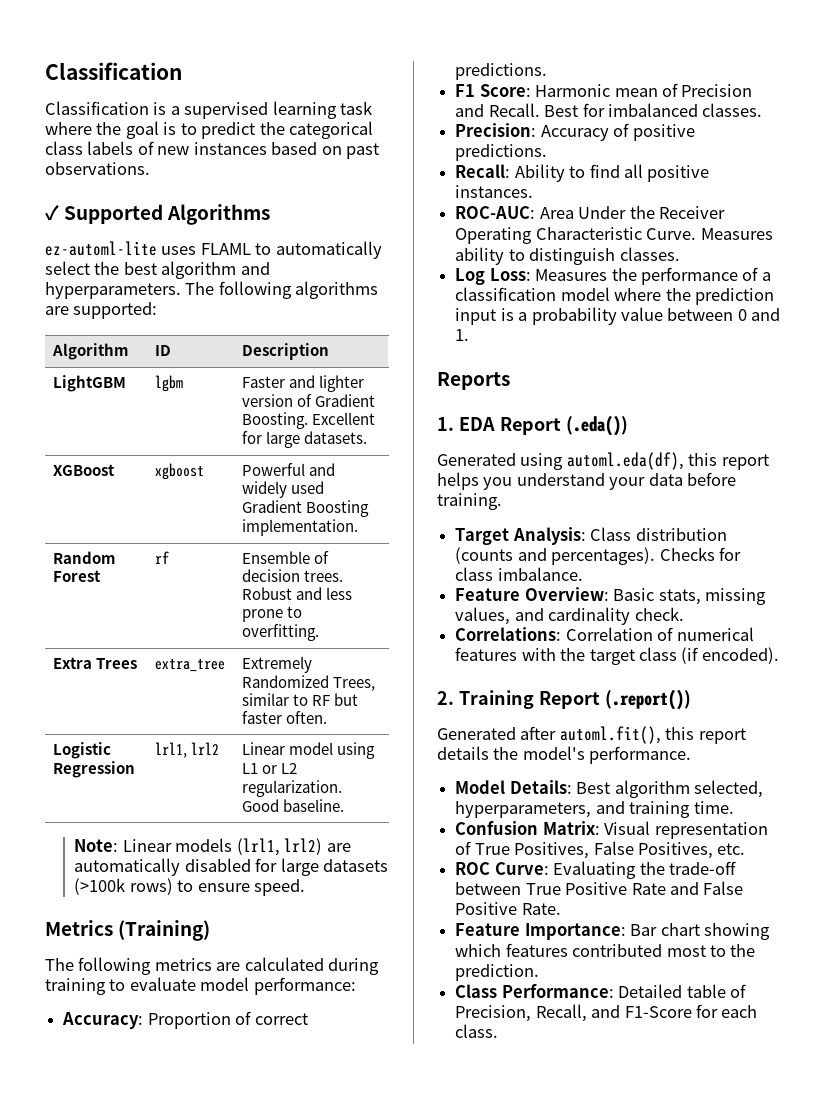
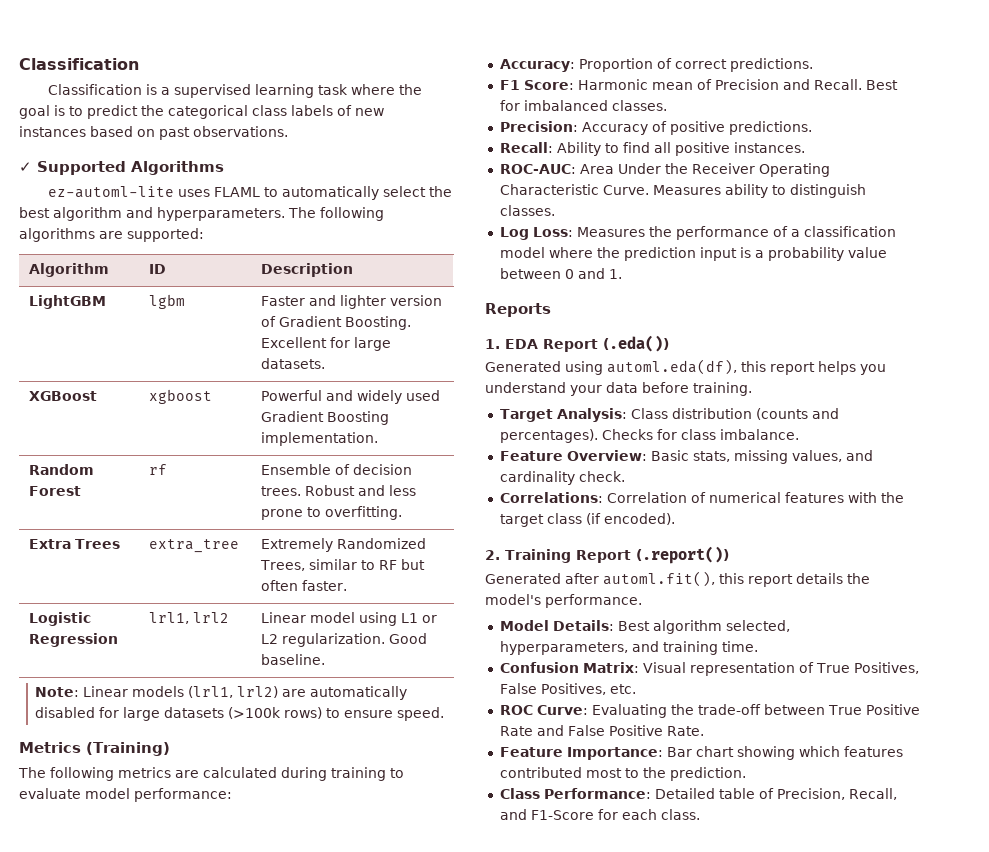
- Extra Trees | extra_tree | Extremely Randomized Trees, similar to RF but faster often.
+ Extra Trees | extra_tree | Extremely Randomized Trees, similar to RF but often faster.

